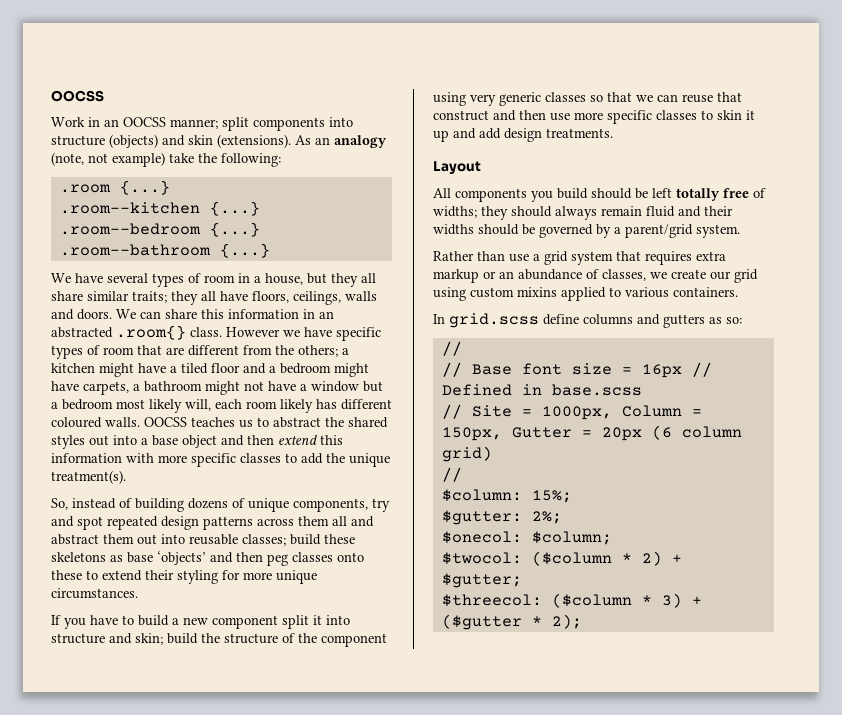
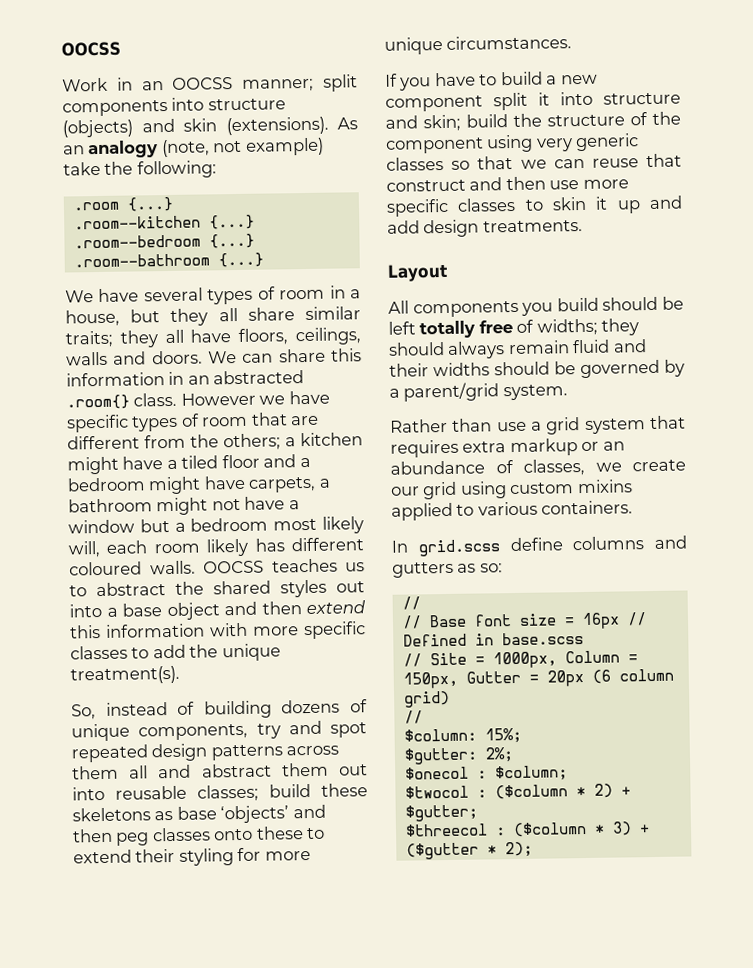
- $onecol: $column;
+ $onecol : $column;
- $twocol: ($column * 2) + $gutter;
+ $twocol : ($column * 2) + $gutter;
- $threecol: ($column * 3) + ($gutter * 2);
+ $threecol : ($column * 3) + ($gutter * 2);

